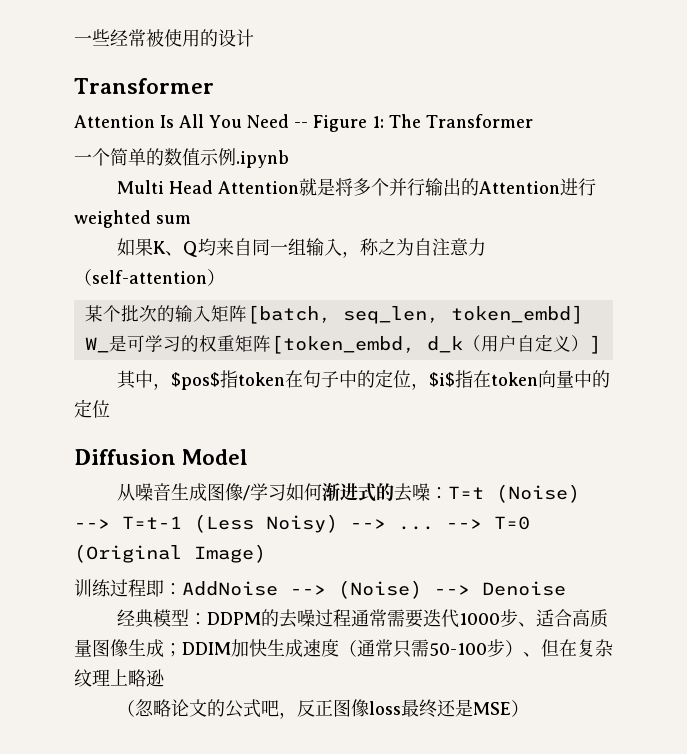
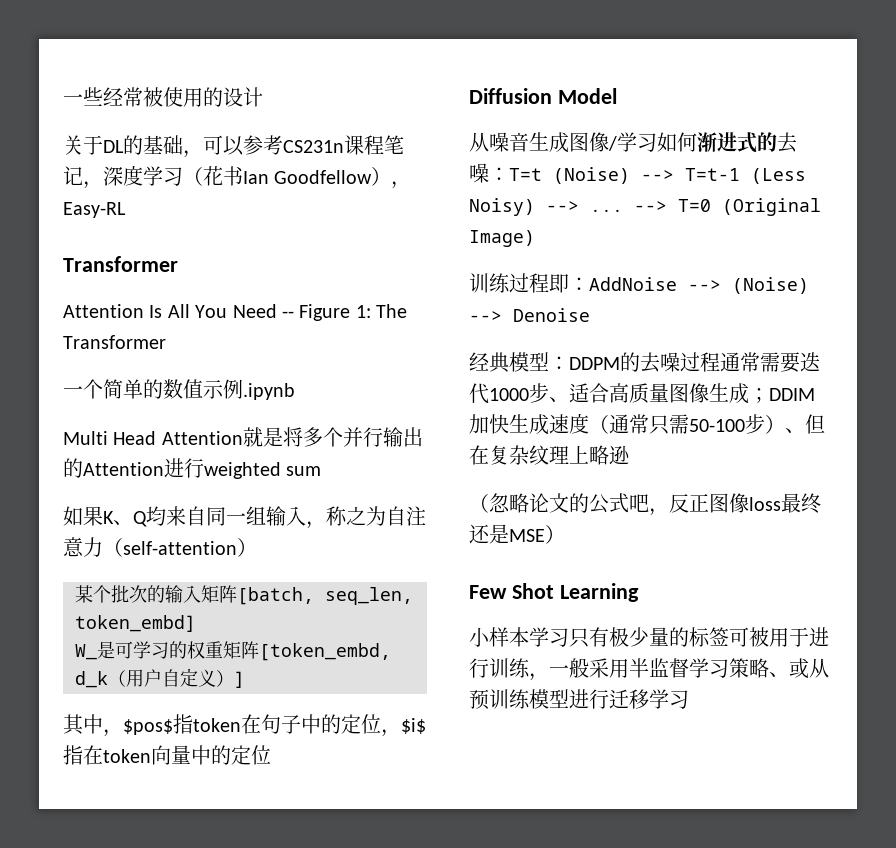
+ 关于DL的基础，可以参考CS231n课程笔记，深度学习（花书Ian Goodfellow），Easy-RL
+ Few Shot Learning
+ 小样本学习只有极少量的标签可被用于进行训练，一般采用半监督学习策略、或从预训练模型进行迁移学习

